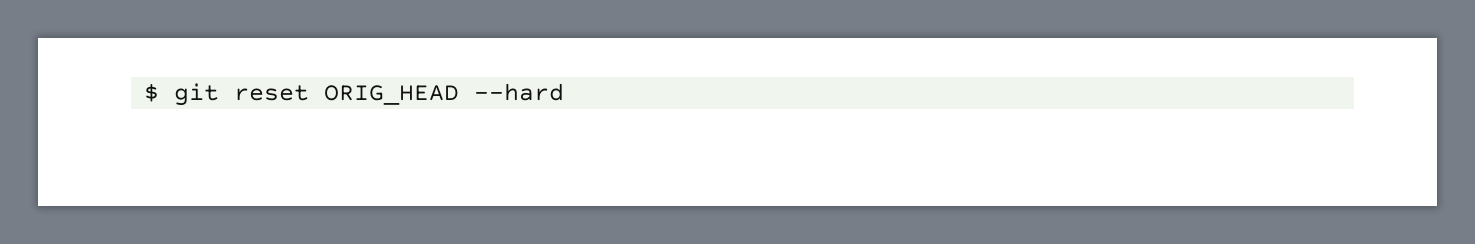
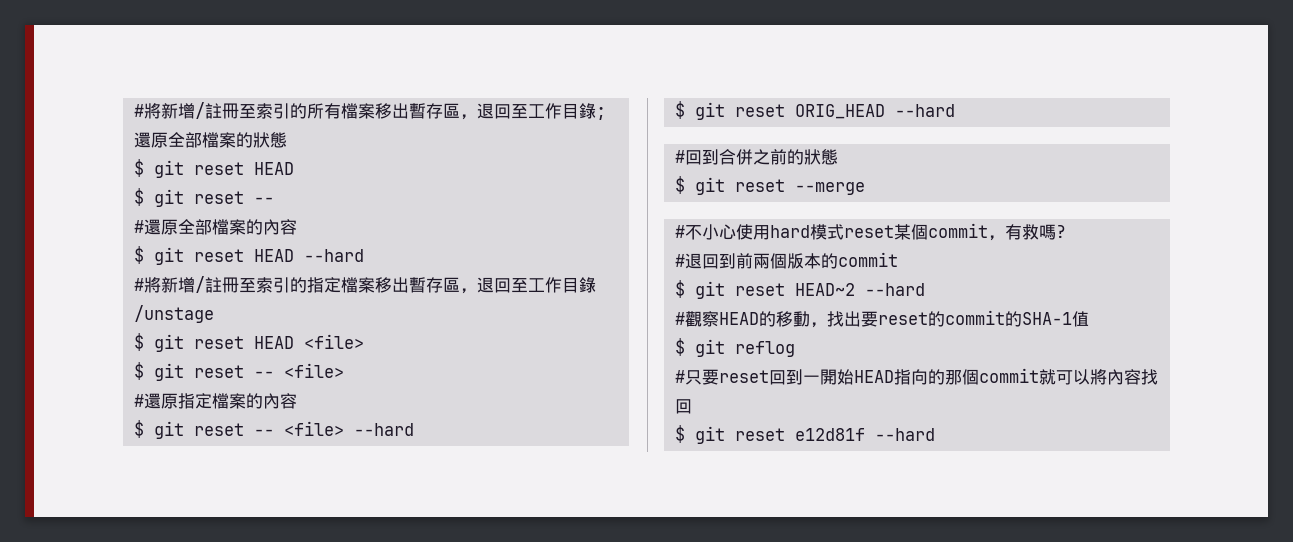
+ #將新增/註冊至索引的所有檔案移出暫存區，退回至工作目錄;還原全部檔案的狀態
+ $ git reset HEAD
+ $ git reset --
+ #還原全部檔案的內容
+ $ git reset HEAD --hard
+ #將新增/註冊至索引的指定檔案移出暫存區，退回至工作目錄/unstage
+ $ git reset HEAD <file>
+ $ git reset -- <file>
+ #還原指定檔案的內容
+ $ git reset -- <file> --hard
+ #回到合併之前的狀態
+ $ git reset --merge
+ #不小心使用hard模式reset某個commit，有救嗎?
+ #退回到前兩個版本的commit
+ $ git reset HEAD~2 --hard
+ #觀察HEAD的移動，找出要reset的commit的SHA-1值
+ $ git reflog
+ #只要reset回到一開始HEAD指向的那個commit就可以將內容找回
+ $ git reset e12d81f --hard

